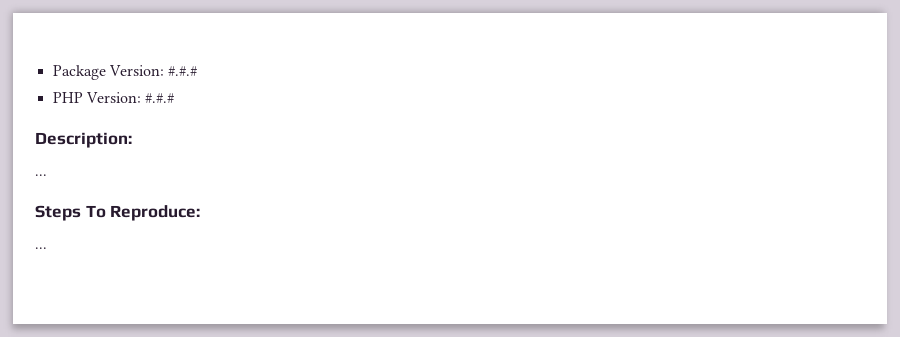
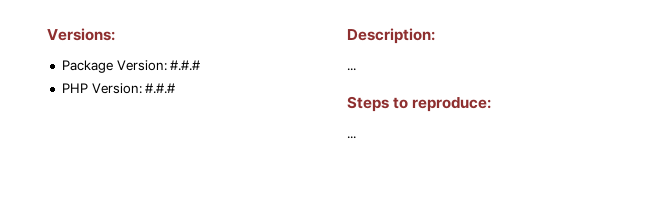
+ Versions:
- Steps To Reproduce:
+ Steps to reproduce:

